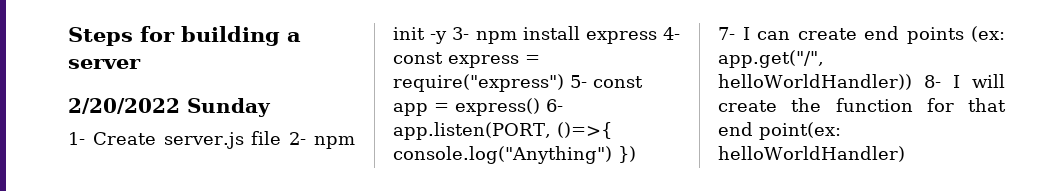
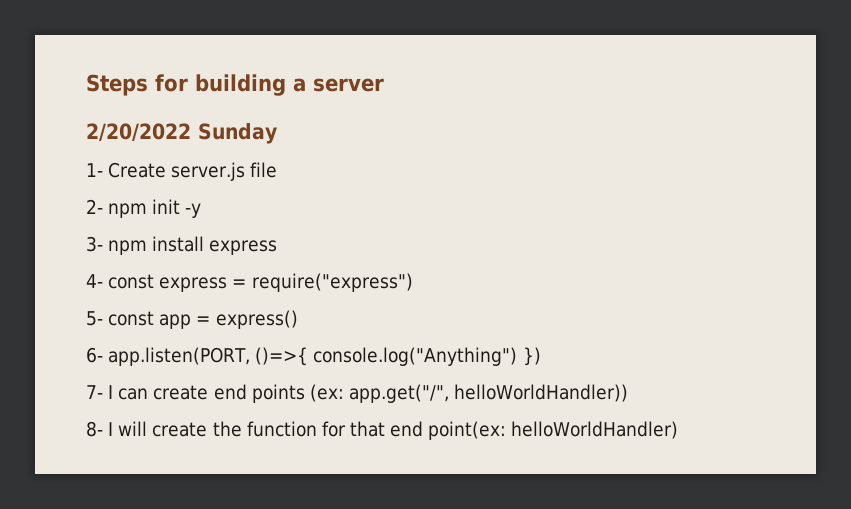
- 1- Create server.js file 2- npm init -y 3- npm install express 4- const express = require("express") 5- const app = express() 6- app.listen(PORT, ()=>{ console.log("Anything") })
+ 1- Create server.js file
+ 2- npm init -y
+ 3- npm install express
+ 4- const express = require("express")
+ 5- const app = express()
+ 6- app.listen(PORT, ()=>{ console.log("Anything") })
- 7- I can create end points (ex: app.get("/", helloWorldHandler)) 8- I will create the function for that end point(ex: helloWorldHandler)
+ 7- I can create end points (ex: app.get("/", helloWorldHandler))
+ 8- I will create the function for that end point(ex: helloWorldHandler)

